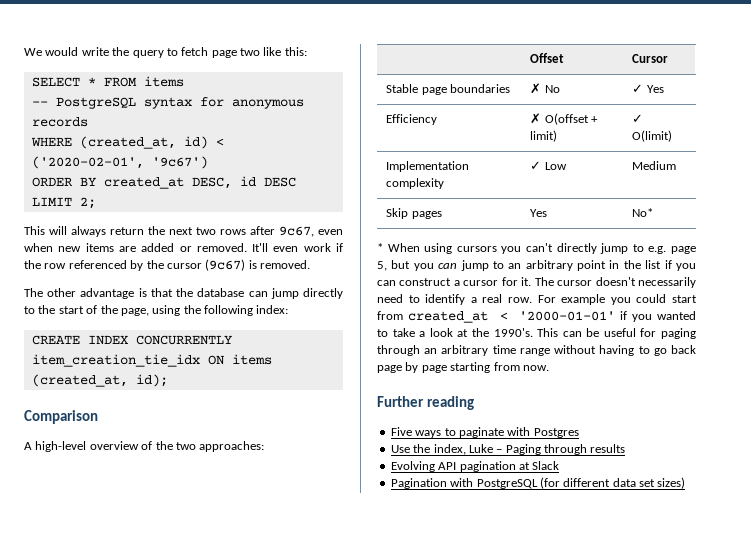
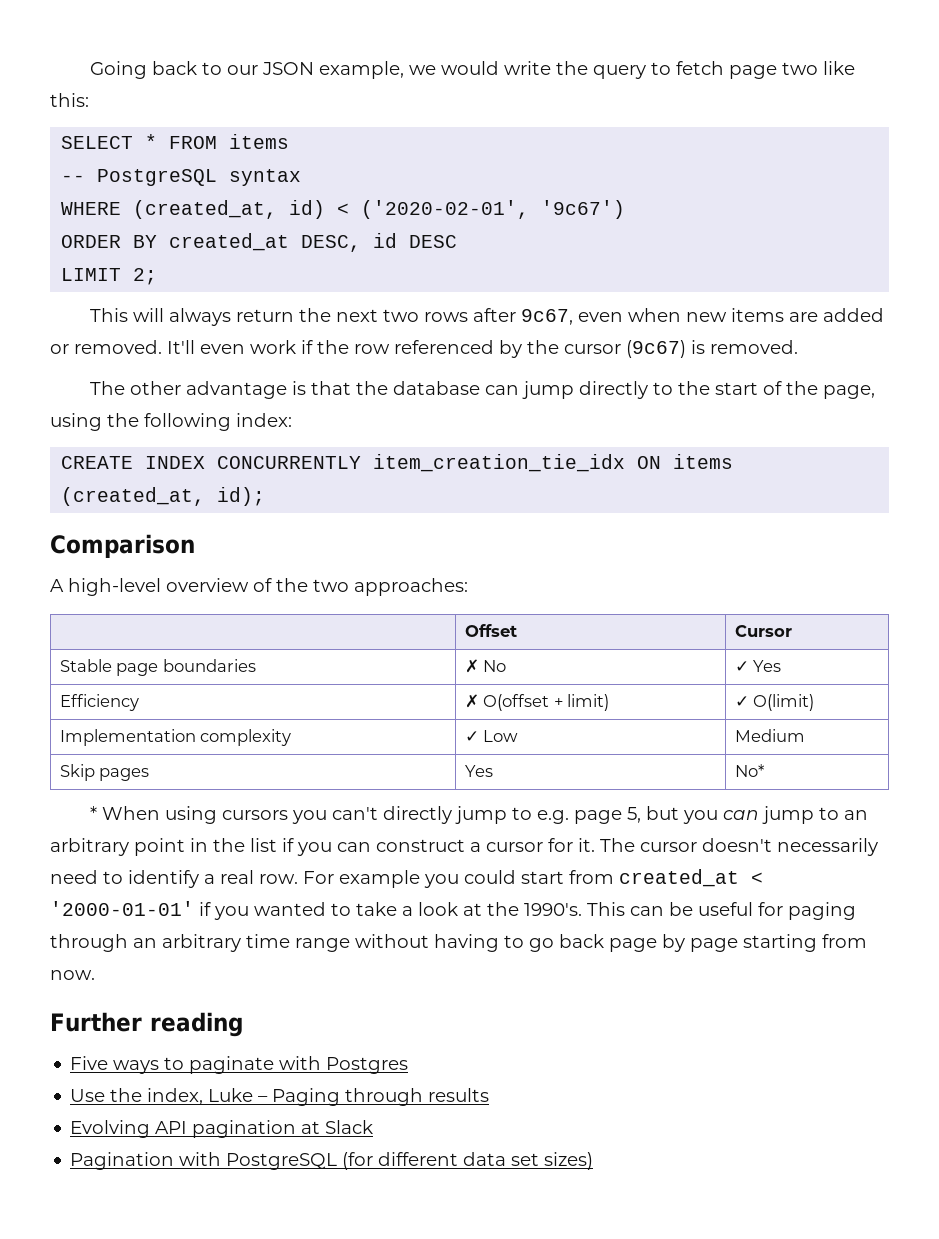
- We would write the query to fetch page two like this:
+ Going back to our JSON example, we would write the query to fetch page two like this:
- -- PostgreSQL syntax for anonymous records
+ -- PostgreSQL syntax

